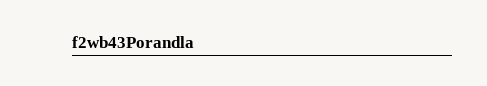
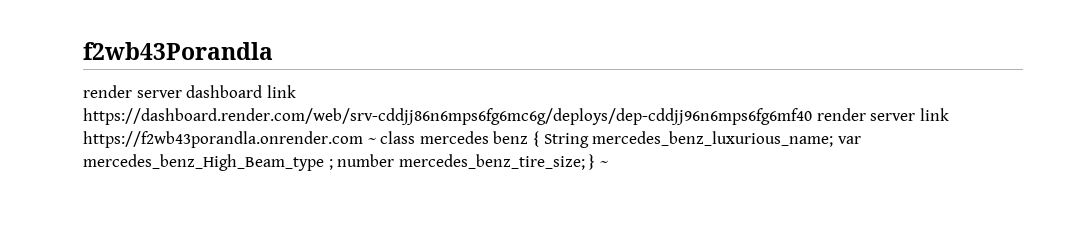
+ render server dashboard link https://dashboard.render.com/web/srv-cddjj86n6mps6fg6mc6g/deploys/dep-cddjj96n6mps6fg6mf40 render server link https://f2wb43porandla.onrender.com ~ class mercedes benz { String mercedes_benz_luxurious_name; var mercedes_benz_High_Beam_type ; number mercedes_benz_tire_size; } ~

